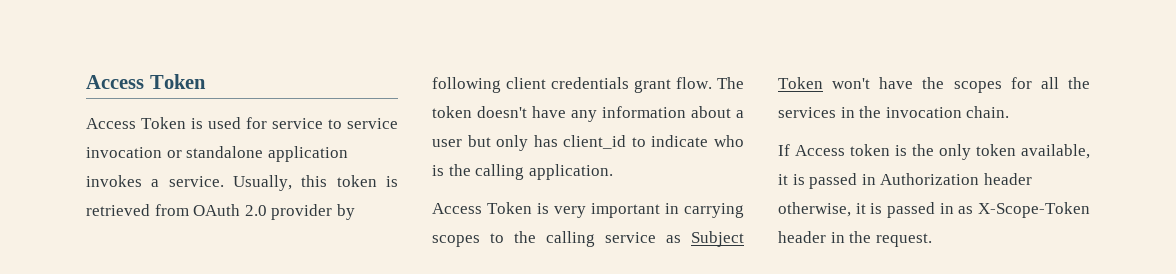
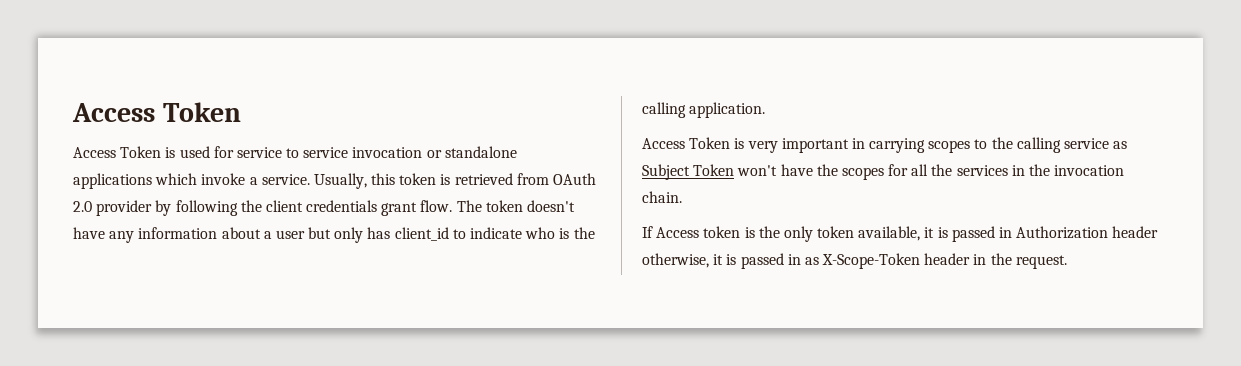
- Access Token is used for service to service invocation or standalone application invokes a service.
+ Access Token is used for service to service invocation or standalone applications which invoke a service.
- Usually, this token is retrieved from OAuth 2.0 provider by following client credentials grant flow.
+ Usually, this token is retrieved from OAuth 2.0 provider by following the client credentials grant flow.

